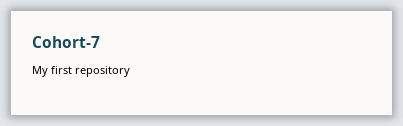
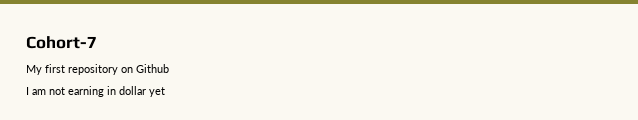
- My first repository
+ My first repository on Github
+ I am not earning in dollar yet

